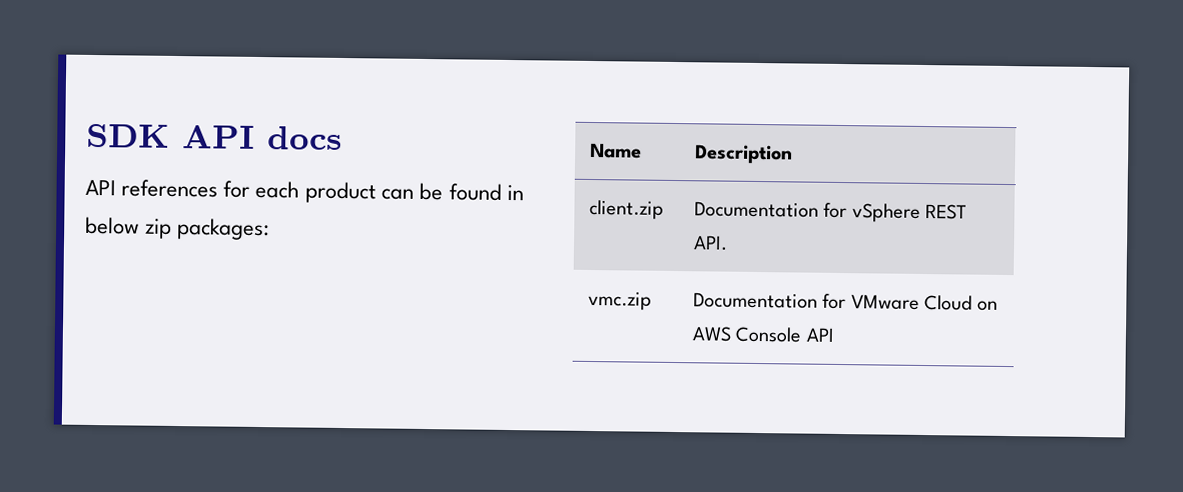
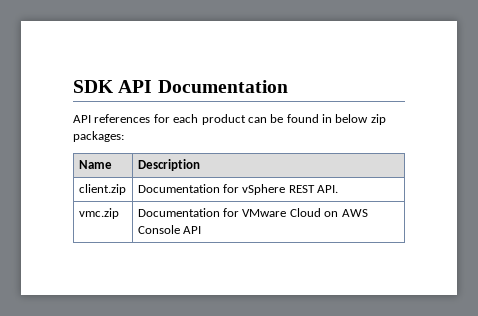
- SDK API docs
+ SDK API Documentation

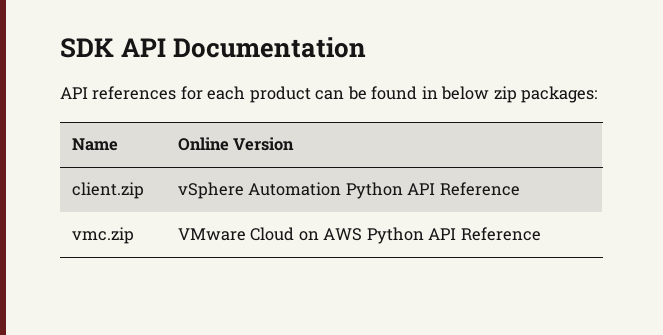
- Name | Description
+ Name | Online Version
- client.zip | Documentation for vSphere REST API.
+ client.zip | vSphere Automation Python API Reference
- vmc.zip | Documentation for VMware Cloud on AWS Console API
+ vmc.zip | VMware Cloud on AWS Python API Reference

